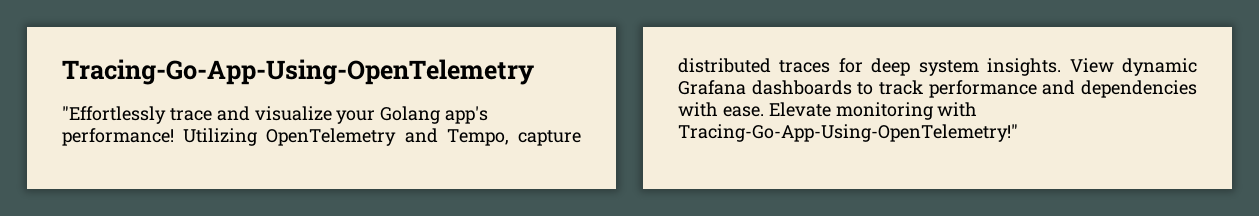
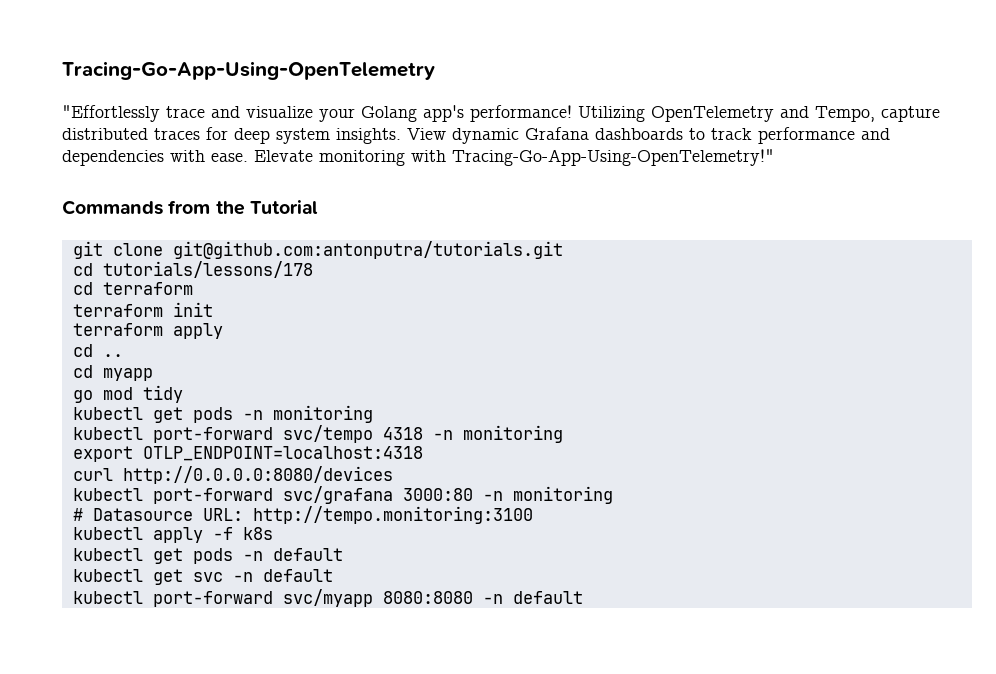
+ Commands from the Tutorial
+ git clone git@github.com:antonputra/tutorials.git
+ cd tutorials/lessons/178
+ cd terraform
+ terraform init
+ terraform apply
+ cd ..
+ cd myapp
+ go mod tidy
+ kubectl get pods -n monitoring
+ kubectl port-forward svc/tempo 4318 -n monitoring
+ export OTLP_ENDPOINT=localhost:4318
+ curl http://0.0.0.0:8080/devices
+ kubectl port-forward svc/grafana 3000:80 -n monitoring
+ # Datasource URL: http://tempo.monitoring:3100
+ kubectl apply -f k8s
+ kubectl get pods -n default
+ kubectl get svc -n default
+ kubectl port-forward svc/myapp 8080:8080 -n default

